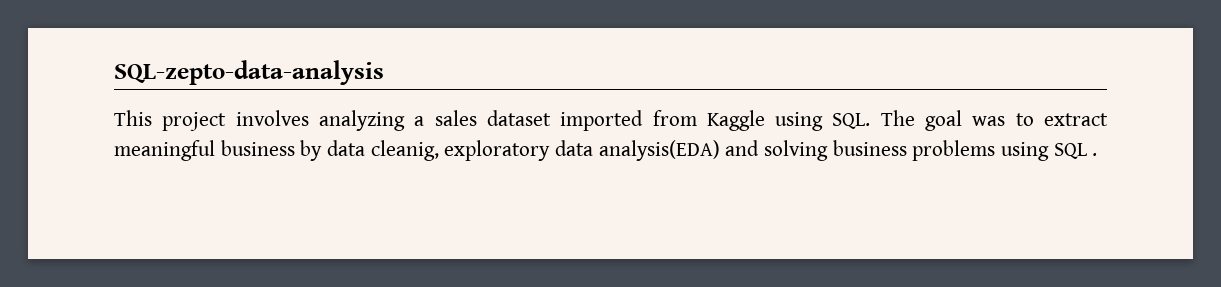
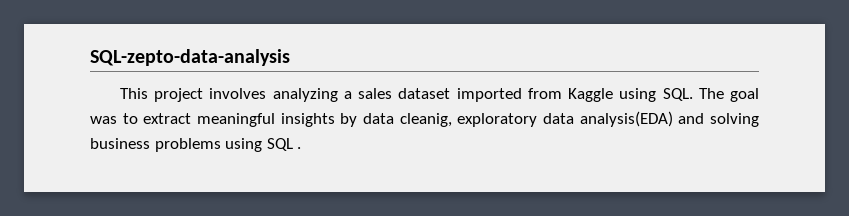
- This project involves analyzing a sales dataset imported from Kaggle using SQL. The goal was to extract meaningful business by data cleanig, exploratory data analysis(EDA) and solving business problems using SQL .
+ This project involves analyzing a sales dataset imported from Kaggle using SQL. The goal was to extract meaningful insights by data cleanig, exploratory data analysis(EDA) and solving business problems using SQL .

